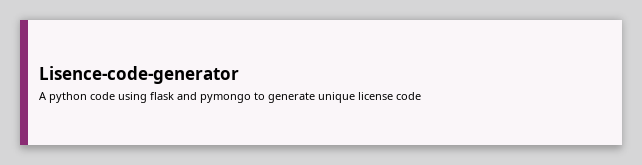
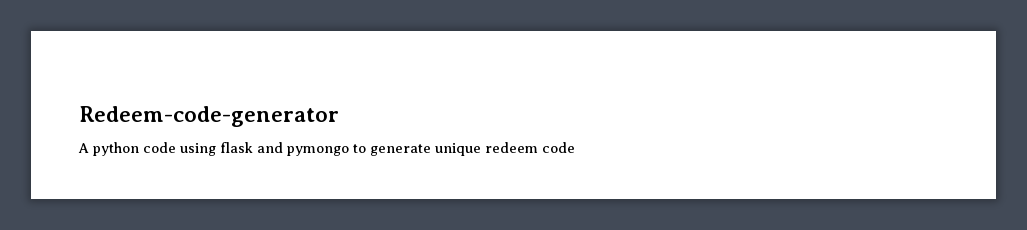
- Lisence-code-generator
+ Redeem-code-generator
- A python code using flask and pymongo to generate unique license code
+ A python code using flask and pymongo to generate unique redeem code

